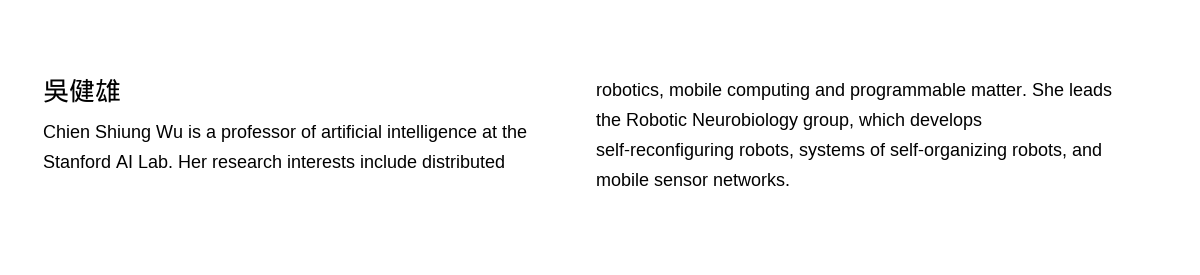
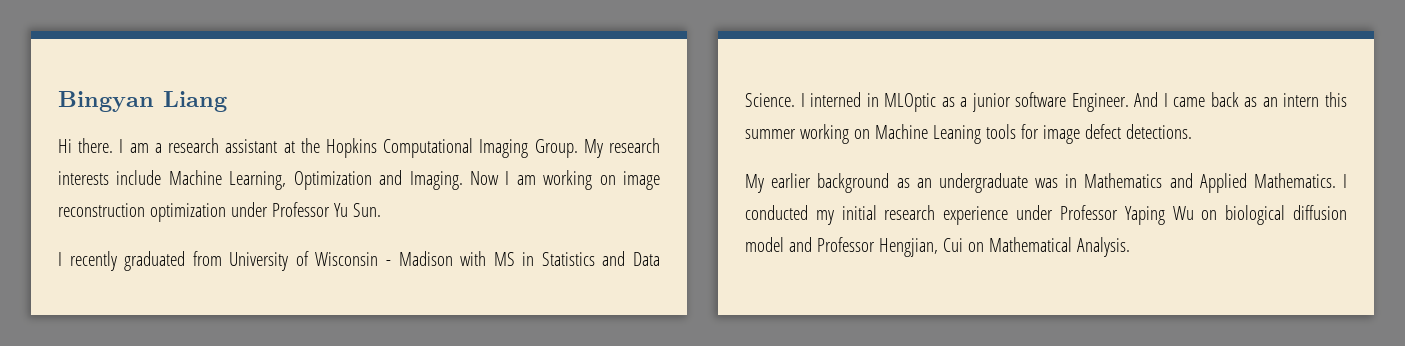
- 吳健雄
- Chien Shiung Wu is a professor of artificial intelligence at the Stanford AI Lab. Her research interests include distributed robotics, mobile computing and programmable matter. She leads the Robotic Neurobiology group, which develops self-reconfiguring robots, systems of self-organizing robots, and mobile sensor networks.
+ Bingyan Liang
+ Hi there. I am a research assistant at the Hopkins Computational Imaging Group. My research interests include Machine Learning, Optimization and Imaging. Now I am working on image reconstruction optimization under Professor Yu Sun.
+ I recently graduated from University of Wisconsin - Madison with MS in Statistics and Data Science. I interned in MLOptic as a junior software Engineer. And I came back as an intern this summer working on Machine Leaning tools for image defect detections.
+ My earlier background as an undergraduate was in Mathematics and Applied Mathematics. I conducted my initial research experience under Professor Yaping Wu on biological diffusion model and Professor Hengjian, Cui on Mathematical Analysis.

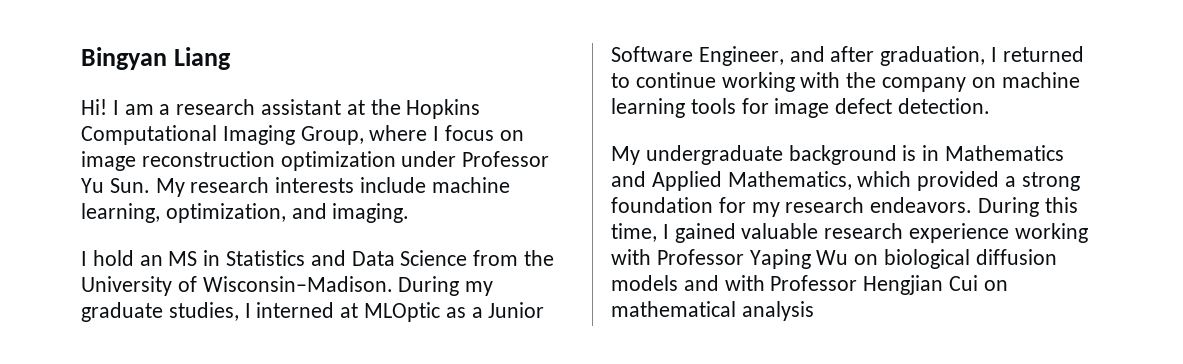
- Hi there.
+ Hi!
- I am a research assistant at the Hopkins Computational Imaging Group. My research interests include Machine Learning, Optimization and Imaging. Now I am working on image reconstruction optimization under Professor Yu Sun.
- I recently graduated from University of Wisconsin - Madison with MS in Statistics and Data Science. I interned in MLOptic as a junior software Engineer. And I came back as an intern this summer working on Machine Leaning tools for image defect detections.
- My earlier background as an undergraduate was in Mathematics and Applied Mathematics. I conducted my initial research experience under Professor Yaping Wu on biological diffusion model and Professor Hengjian, Cui on Mathematical Analysis.
+ I am a research assistant at the Hopkins Computational Imaging Group, where I focus on image reconstruction optimization under Professor Yu Sun. My research interests include machine learning, optimization, and imaging.
+ I hold an MS in Statistics and Data Science from the University of Wisconsin–Madison. During my graduate studies, I interned at MLOptic as a Junior Software Engineer, and after graduation, I returned to continue working with the company on machine learning tools for image defect detection.
+ My undergraduate background is in Mathematics and Applied Mathematics, which provided a strong foundation for my research endeavors. During this time, I gained valuable research experience working with Professor Yaping Wu on biological diffusion models and with Professor Hengjian Cui on mathematical analysis

